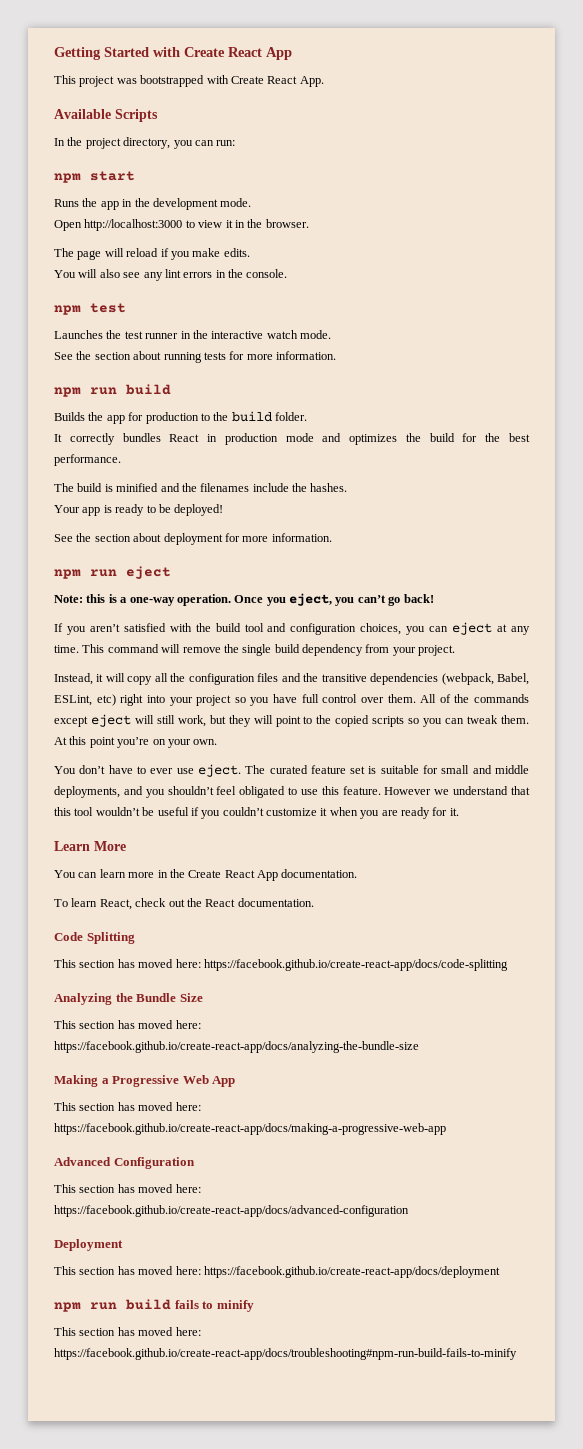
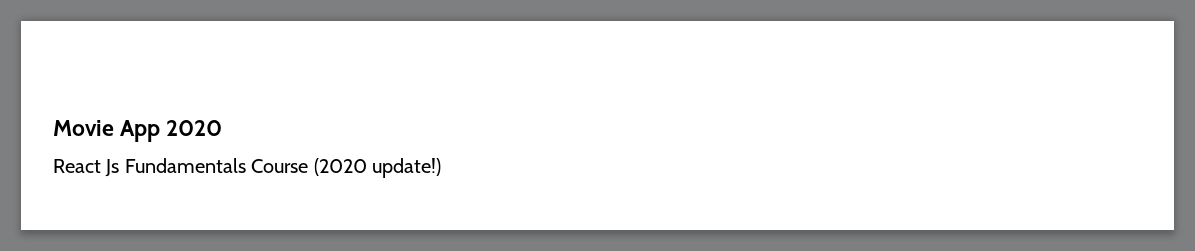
- Getting Started with Create React App
- This project was bootstrapped with Create React App.
- Available Scripts
- In the project directory, you can run:
- npm start
- Runs the app in the development mode.
- Open http://localhost:3000 to view it in the browser.
- The page will reload if you make edits.
- You will also see any lint errors in the console.
- npm test
- Launches the test runner in the interactive watch mode.
- See the section about running tests for more information.
- npm run build
- Builds the app for production to the build folder.
- It correctly bundles React in production mode and optimizes the build for the best performance.
- The build is minified and the filenames include the hashes.
- Your app is ready to be deployed!
- See the section about deployment for more information.
- npm run eject
- Note: this is a one-way operation. Once you eject, you can’t go back!
- If you aren’t satisfied with the build tool and configuration choices, you can eject at any time. This command will remove the single build dependency from your project.
- Instead, it will copy all the configuration files and the transitive dependencies (webpack, Babel, ESLint, etc) right into your project so you have full control over them. All of the commands except eject will still work, but they will point to the copied scripts so you can tweak them. At this point you’re on your own.
- You don’t have to ever use eject. The curated feature set is suitable for small and middle deployments, and you shouldn’t feel obligated to use this feature. However we understand that this tool wouldn’t be useful if you couldn’t customize it when you are ready for it.
- Learn More
- You can learn more in the Create React App documentation.
- To learn React, check out the React documentation.
- Code Splitting
- This section has moved here: https://facebook.github.io/create-react-app/docs/code-splitting
- Analyzing the Bundle Size
- This section has moved here: https://facebook.github.io/create-react-app/docs/analyzing-the-bundle-size
- Making a Progressive Web App
- This section has moved here: https://facebook.github.io/create-react-app/docs/making-a-progressive-web-app
- Advanced Configuration
- This section has moved here: https://facebook.github.io/create-react-app/docs/advanced-configuration
- Deployment
- This section has moved here: https://facebook.github.io/create-react-app/docs/deployment
- npm run build fails to minify
- This section has moved here: https://facebook.github.io/create-react-app/docs/troubleshooting#npm-run-build-fails-to-minify
+ Movie App 2020
+ React Js Fundamentals Course (2020 update!)

